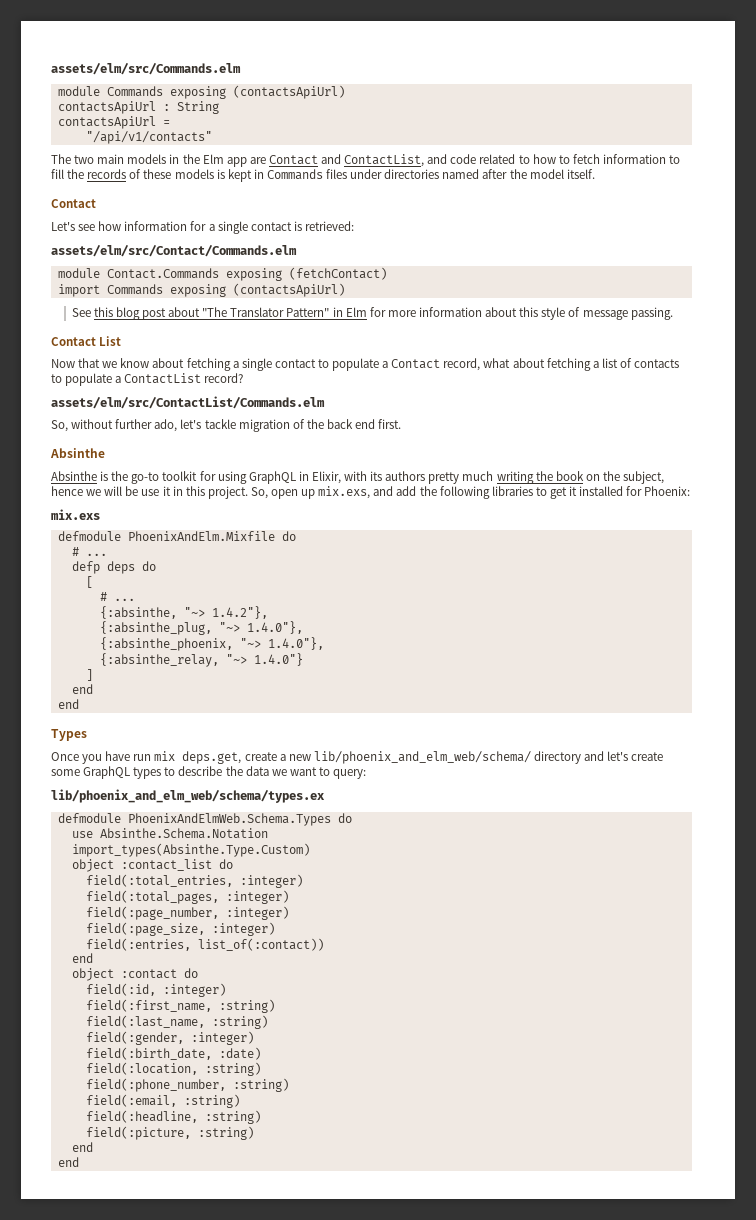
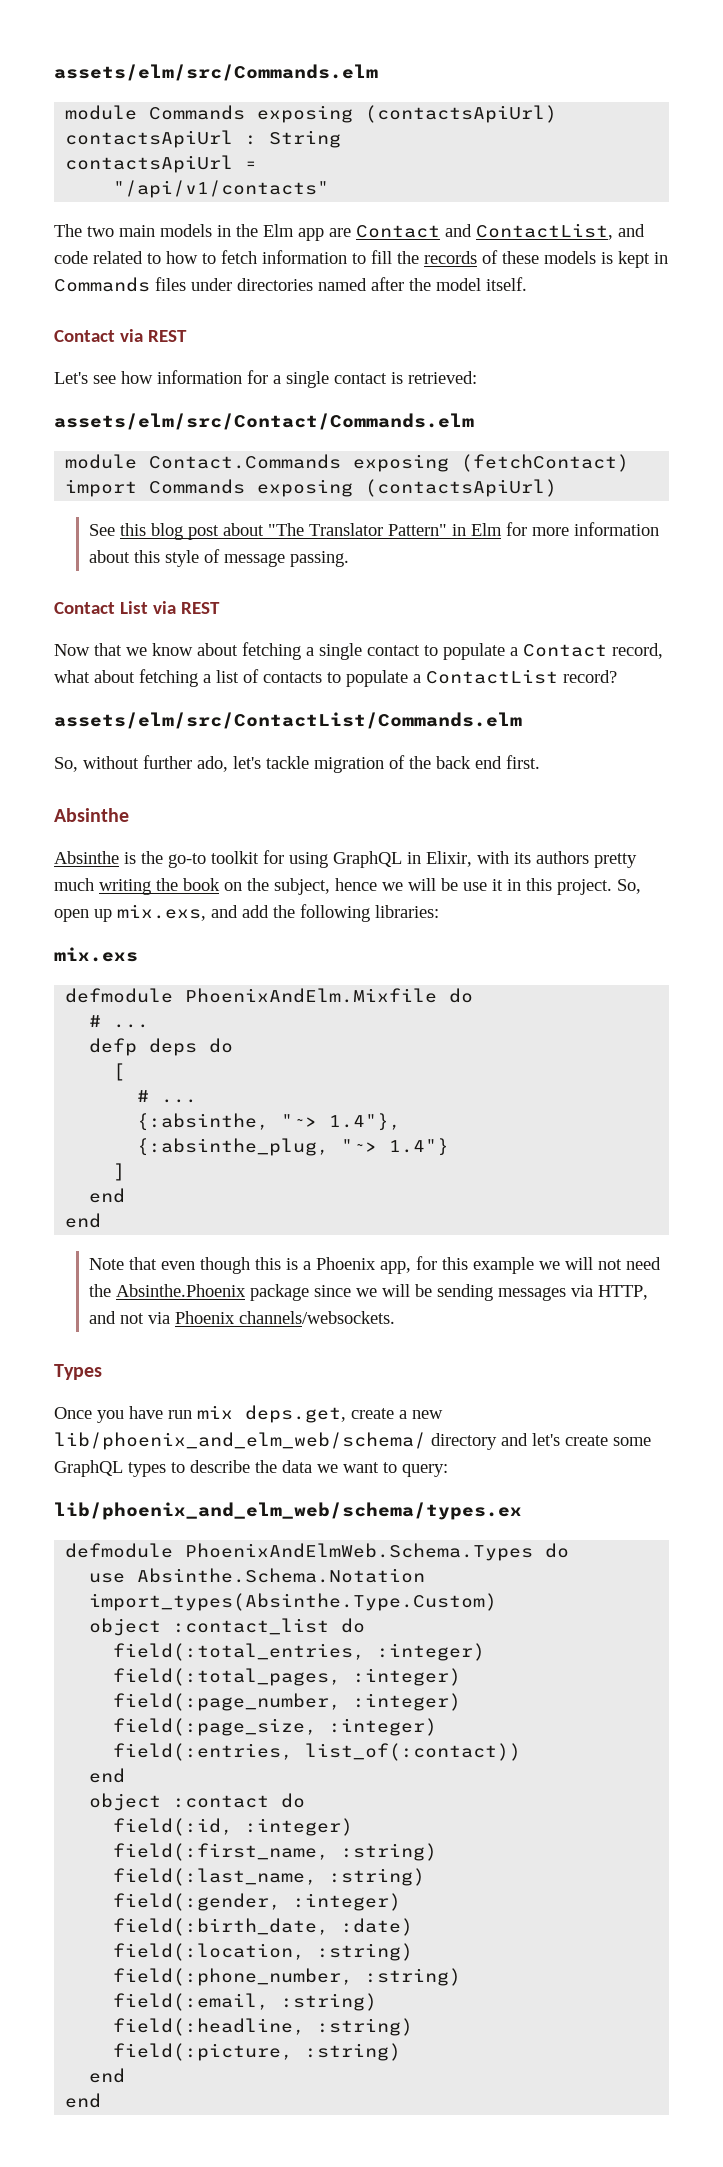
  The two main models in the Elm app are Contact and ContactList, and code related to how to fetch information to fill the records of these models is kept in Commands files under directories named after the model itself.
- Contact
+ Contact via REST
- Contact List
+ Contact List via REST
- So, open up mix.exs, and add the following libraries to get it installed for Phoenix:
+ So, open up mix.exs, and add the following libraries:
- {:absinthe, "~> 1.4.2"},
+ {:absinthe, "~> 1.4"},
- {:absinthe_plug, "~> 1.4.0"},
- {:absinthe_phoenix, "~> 1.4.0"},
- {:absinthe_relay, "~> 1.4.0"}
+ {:absinthe_plug, "~> 1.4"}
  ]
  end
  end
+ Note that even though this is a Phoenix app, for this example we will not need the Absinthe.Phoenix package since we will be sending messages via HTTP, and not via Phoenix channels/websockets.

